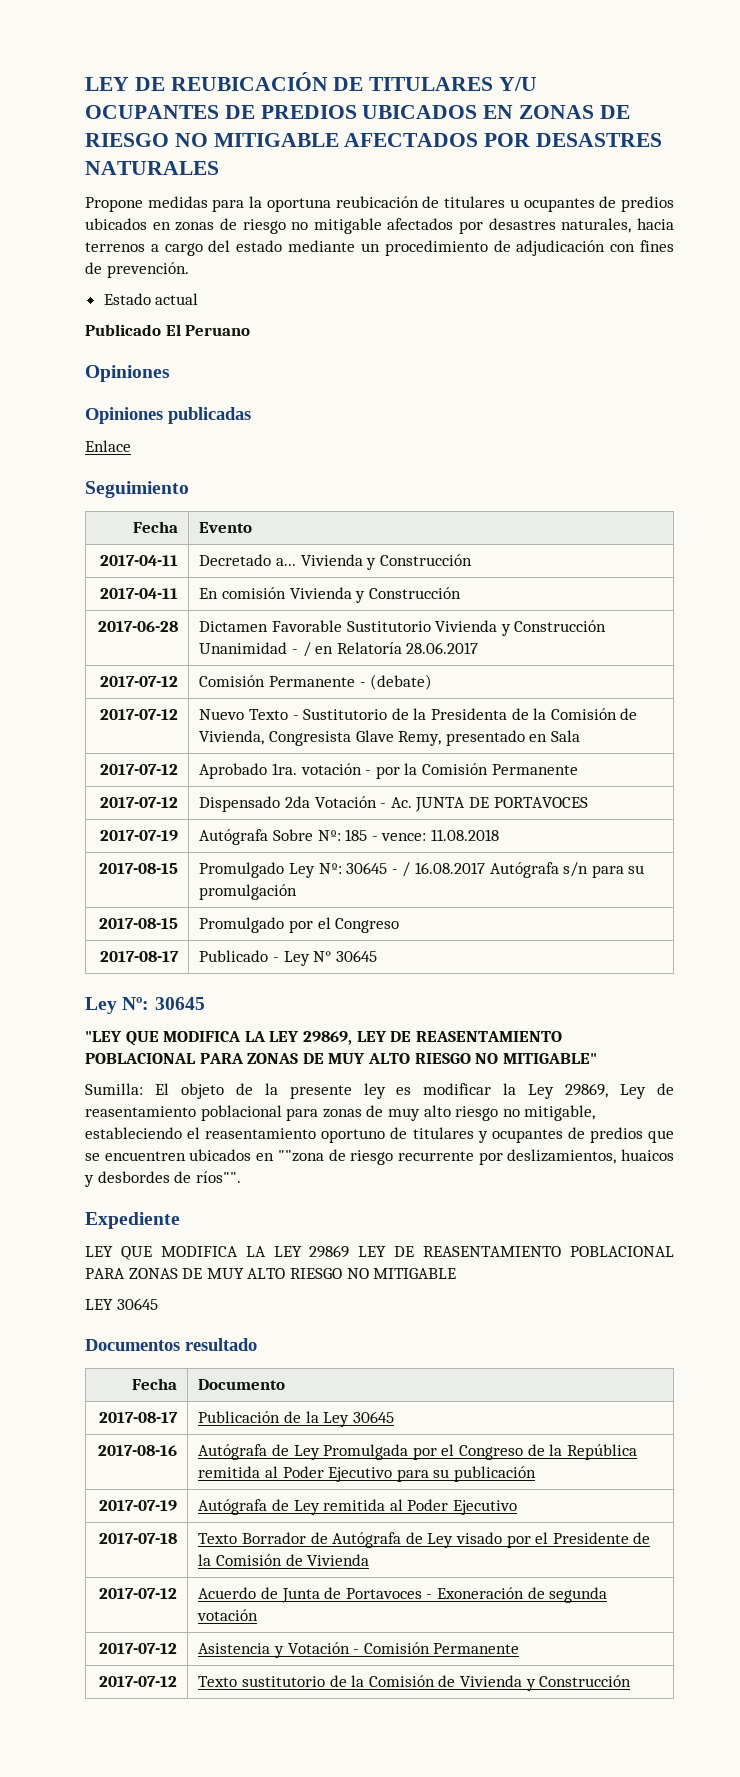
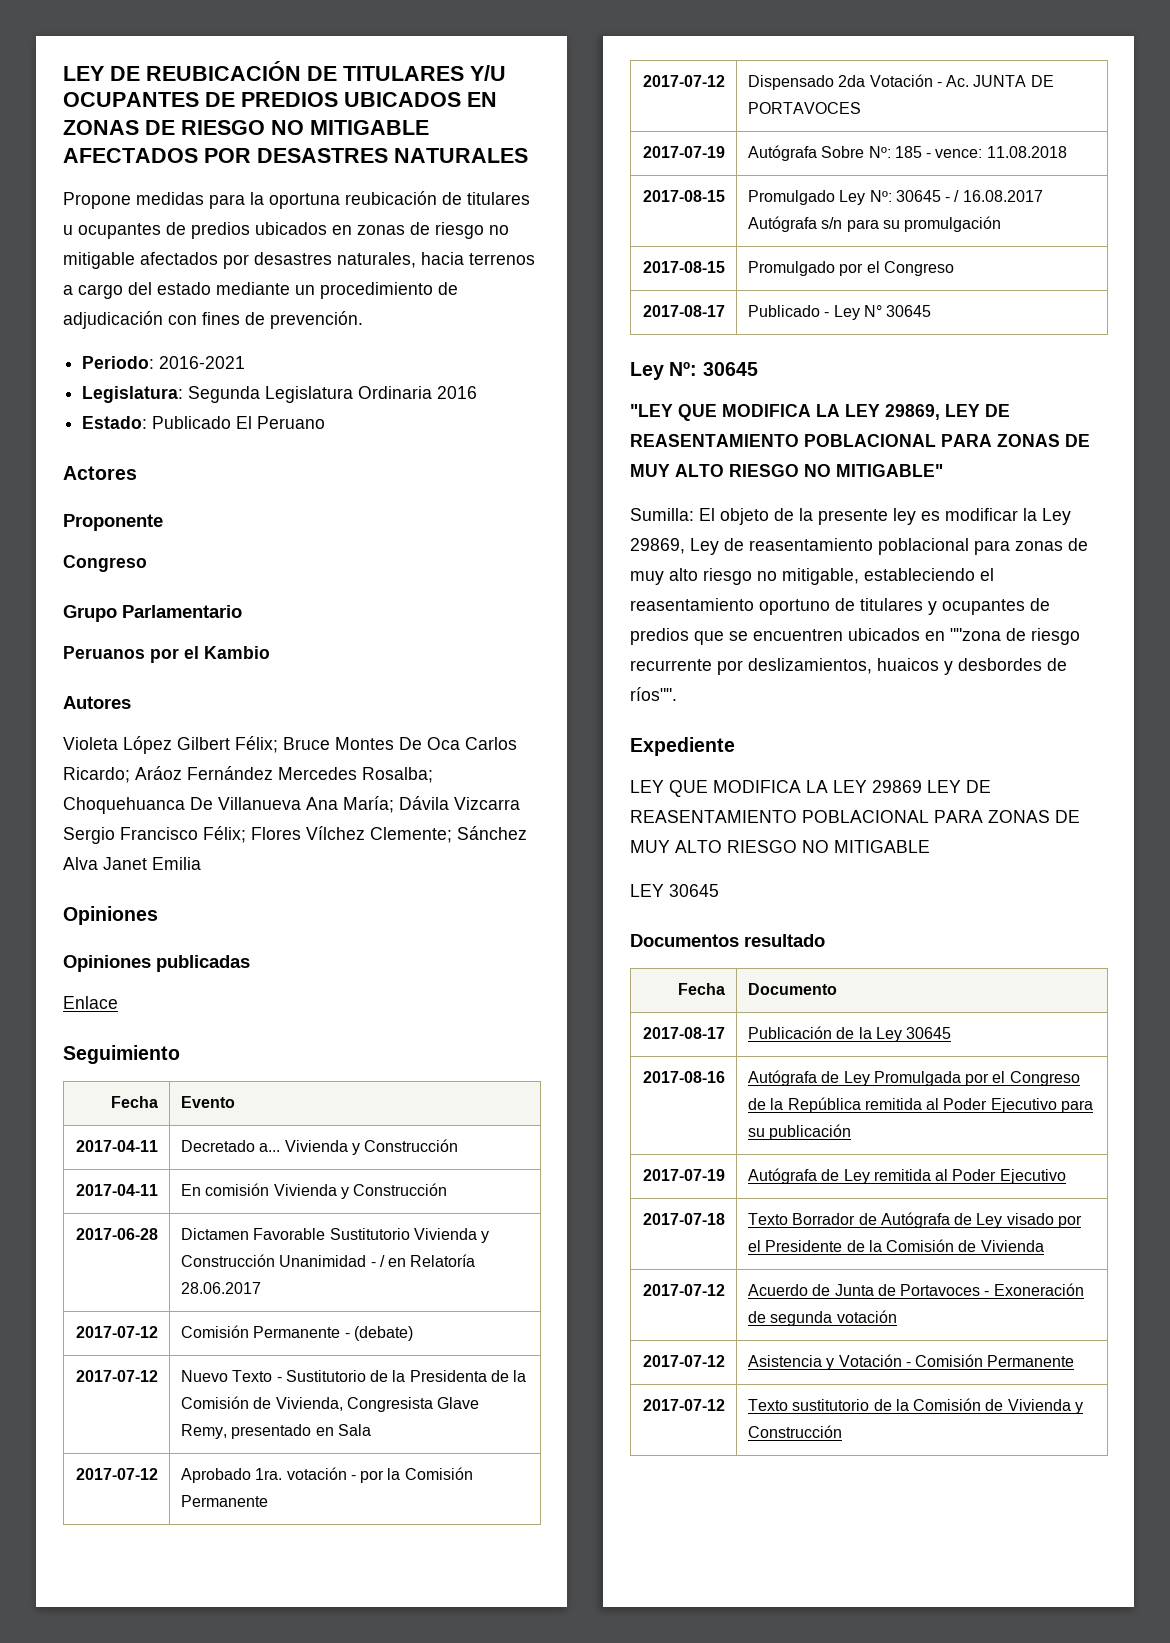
- Estado actual
- Publicado El Peruano
+ Periodo: 2016-2021
+ Legislatura: Segunda Legislatura Ordinaria 2016
+ Estado: Publicado El Peruano
+ Actores
+ Proponente
+ Congreso
+ Grupo Parlamentario
+ Peruanos por el Kambio
+ Autores
+ Violeta López Gilbert Félix; Bruce Montes De Oca Carlos Ricardo; Aráoz Fernández Mercedes Rosalba; Choquehuanca De Villanueva Ana María; Dávila Vizcarra Sergio Francisco Félix; Flores Vílchez Clemente; Sánchez Alva Janet Emilia

